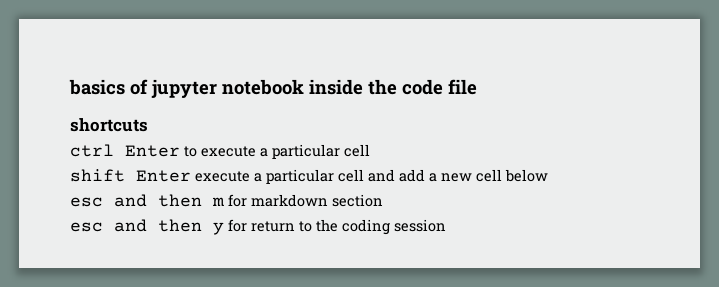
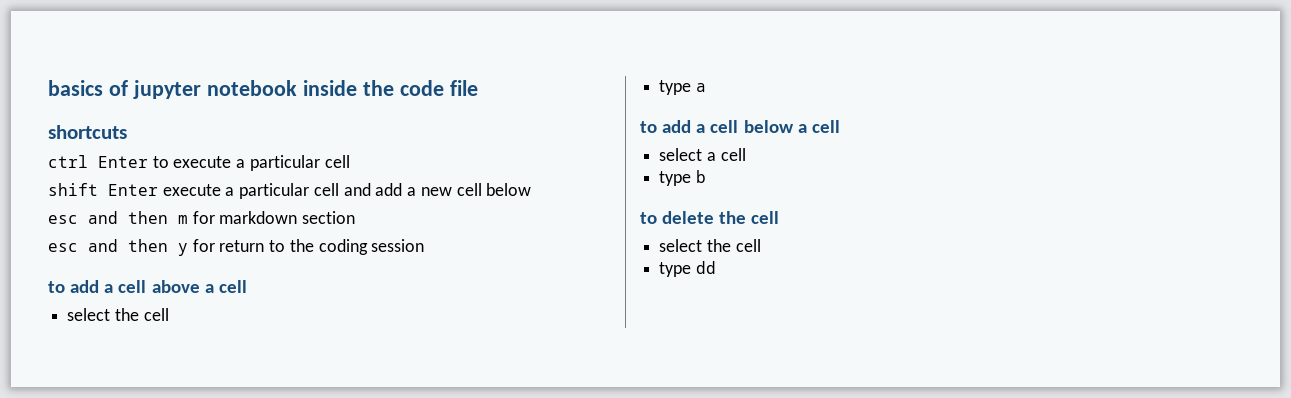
+ to add a cell above a cell
+ select the cell
+ type a
+ to add a cell below a cell
+ select a cell
+ type b
+ to delete the cell
+ select the cell
+ type dd

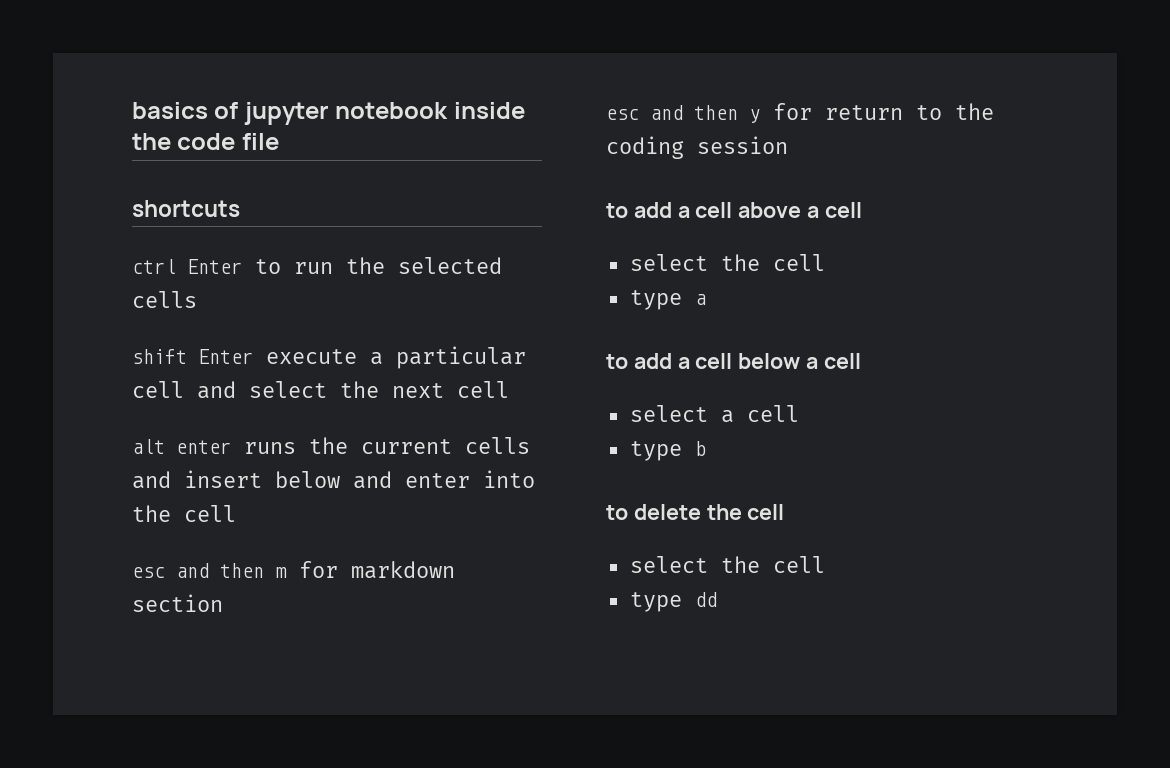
- ctrl Enter to execute a particular cell
+ ctrl Enter to run the selected cells
- shift Enter execute a particular cell and add a new cell below
+ shift Enter execute a particular cell and select the next cell
+ alt enter runs the current cells and insert below and enter into the cell

